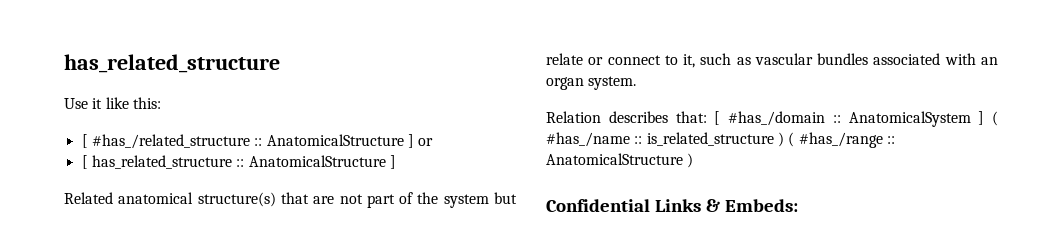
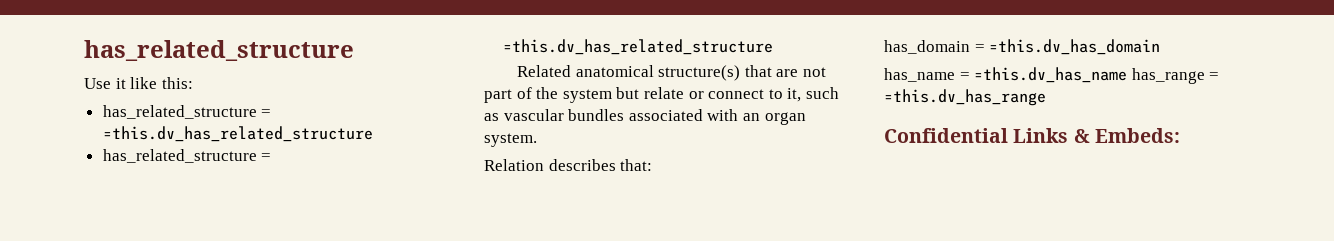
  Use it like this:
- [ #has_/related_structure :: AnatomicalStructure ] or
- [ has_related_structure :: AnatomicalStructure ]
+ has_related_structure = =this.dv_has_related_structure
+ has_related_structure = =this.dv_has_related_structure
- Relation describes that: [ #has_/domain :: AnatomicalSystem ] ( #has_/name :: is_related_structure ) ( #has_/range :: AnatomicalStructure )
+ Relation describes that:
+ has_domain = =this.dv_has_domain
+ has_name = =this.dv_has_name has_range = =this.dv_has_range

